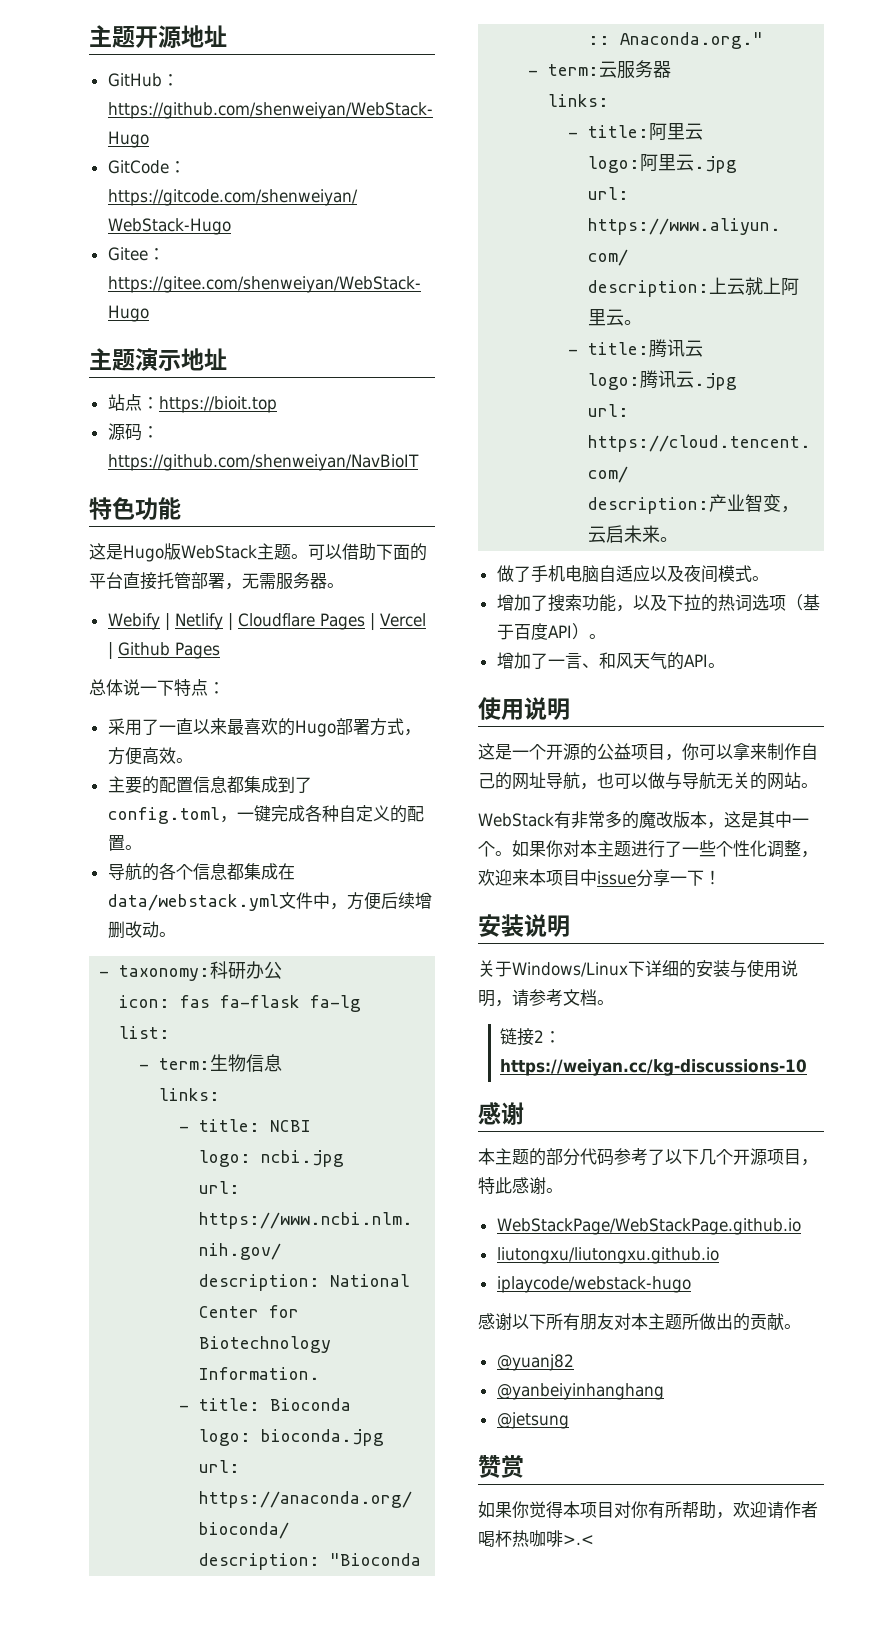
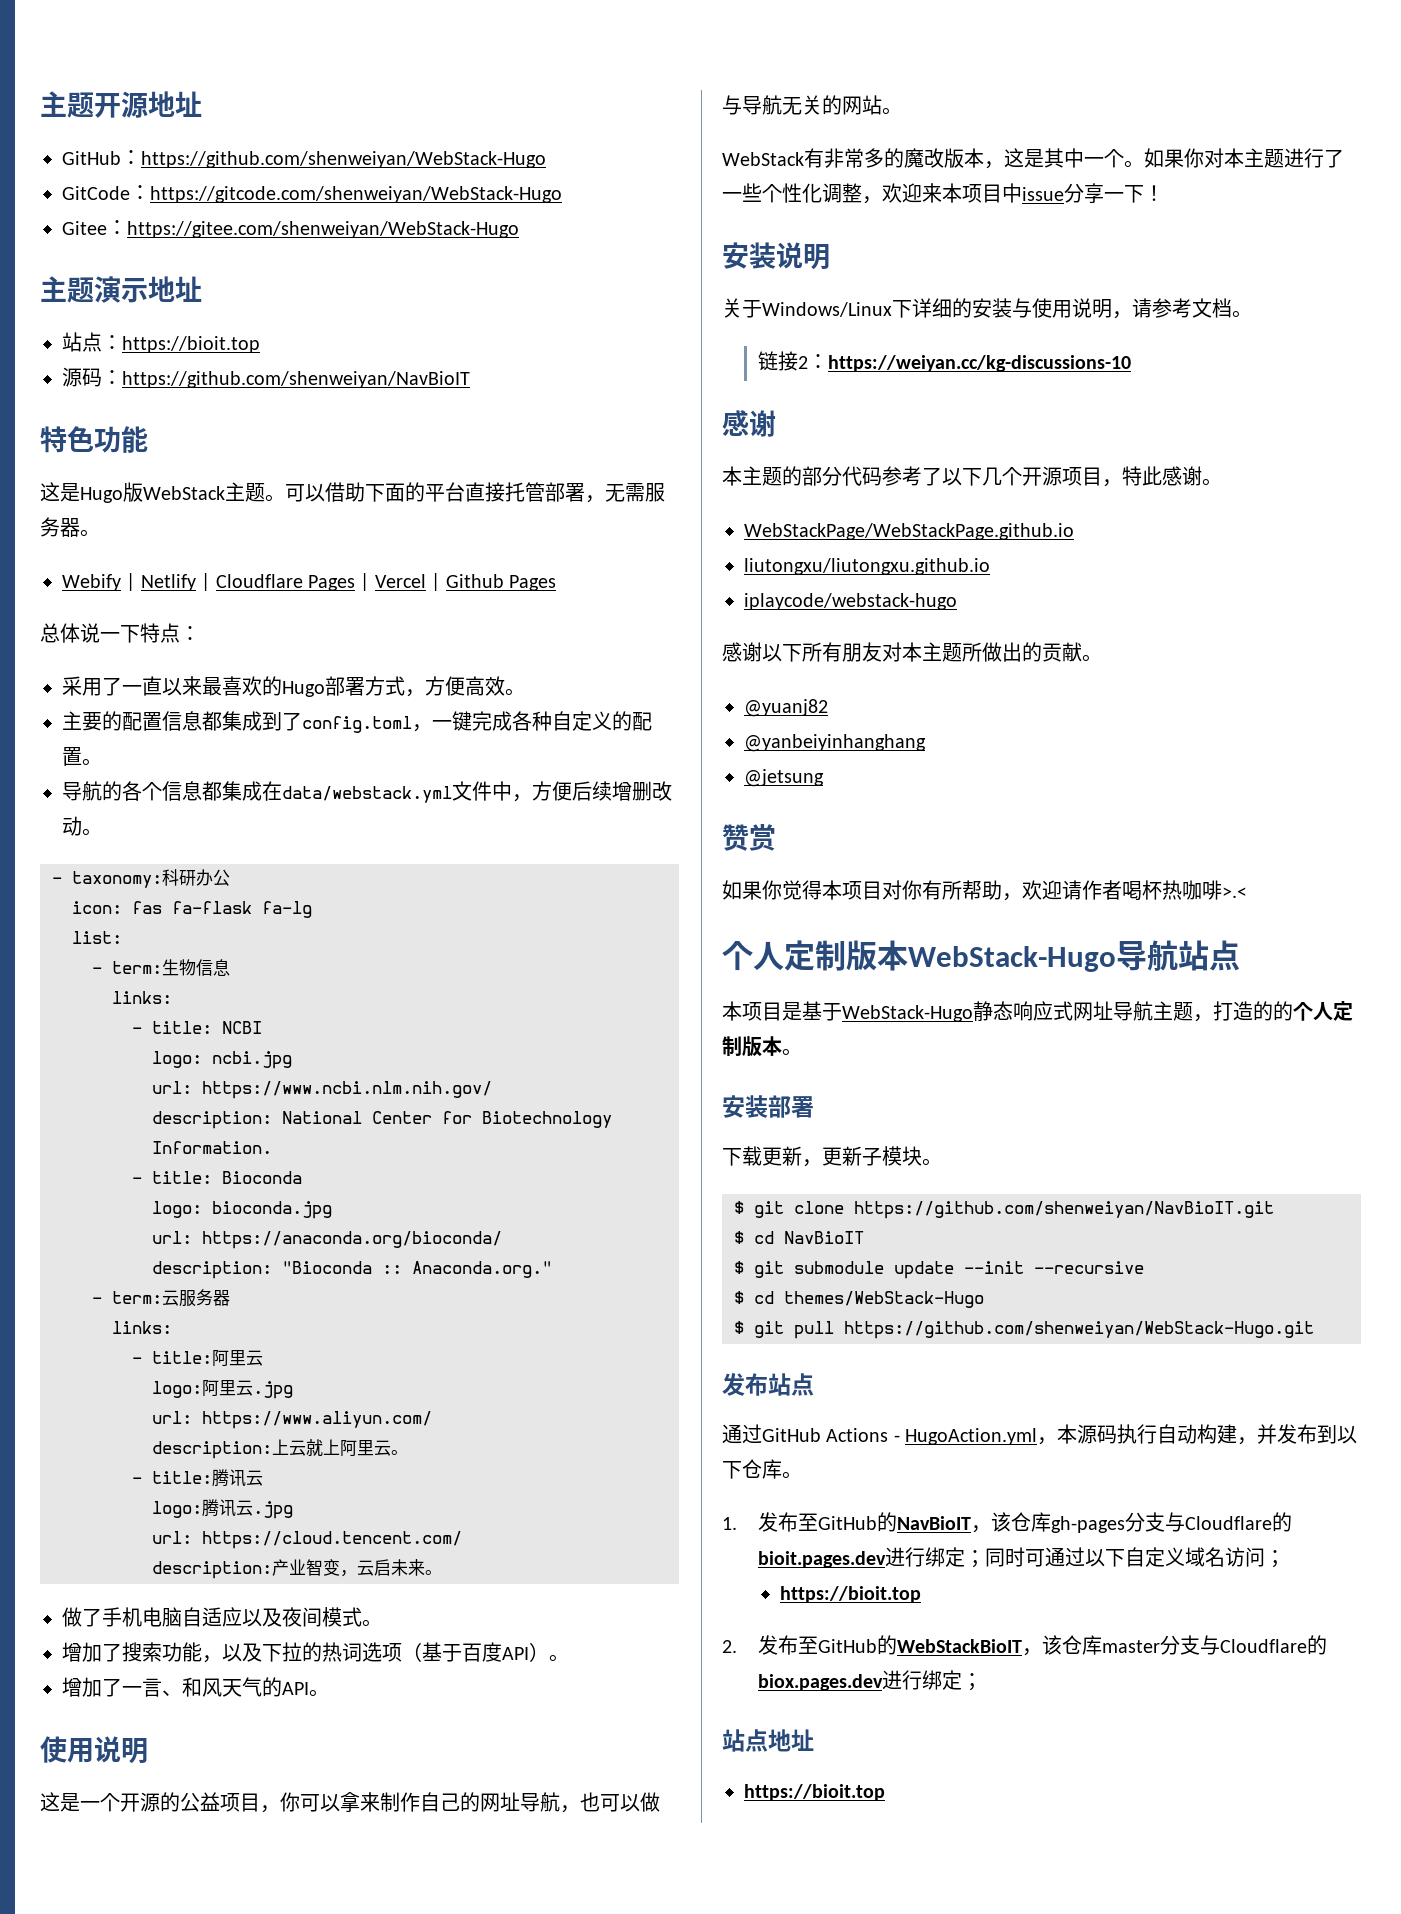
+ 个人定制版本WebStack-Hugo导航站点
+ 本项目是基于WebStack-Hugo静态响应式网址导航主题，打造的的个人定制版本。
+ 安装部署
+ 下载更新，更新子模块。
+ $ git clone https://github.com/shenweiyan/NavBioIT.git
+ $ cd NavBioIT
+ $ git submodule update --init --recursive
+ $ cd themes/WebStack-Hugo
+ $ git pull https://github.com/shenweiyan/WebStack-Hugo.git
+ 发布站点
+ 通过GitHub Actions - HugoAction.yml，本源码执行自动构建，并发布到以下仓库。
+ 1.发布至GitHub的NavBioIT，该仓库gh-pages分支与Cloudflare的bioit.pages.dev进行绑定；同时可通过以下自定义域名访问；
+ https://bioit.top
+ 2.发布至GitHub的WebStackBioIT，该仓库master分支与Cloudflare的biox.pages.dev进行绑定；
+ 站点地址
+ https://bioit.top

